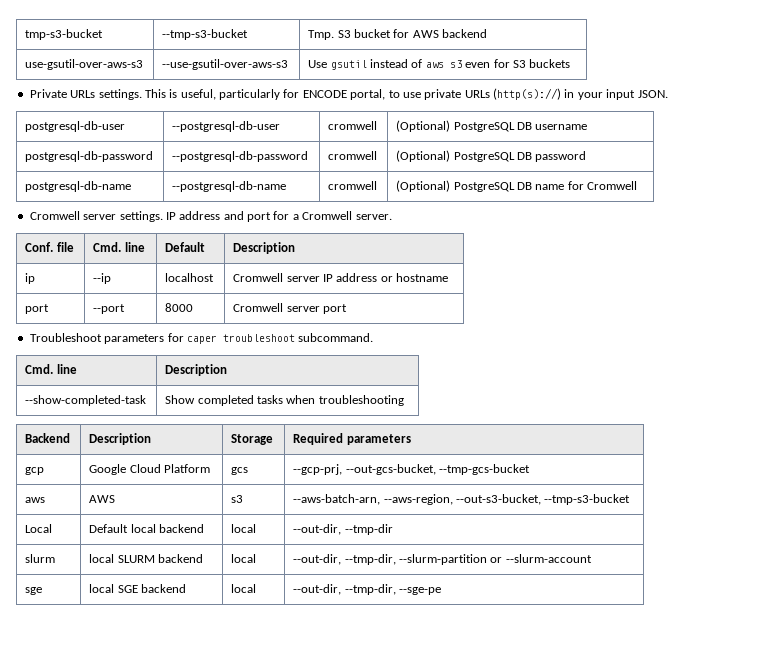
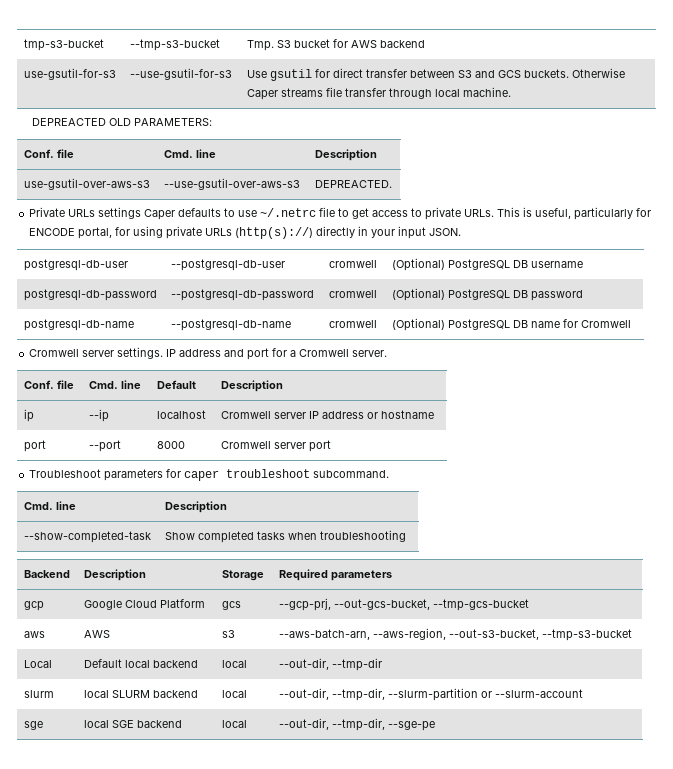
- use-gsutil-over-aws-s3 | --use-gsutil-over-aws-s3 | Use gsutil instead of aws s3 even for S3 buckets
- Private URLs settings.
+ use-gsutil-for-s3 | --use-gsutil-for-s3 | Use gsutil for direct transfer between S3 and GCS buckets. Otherwise Caper streams file transfer through local machine.
+ DEPREACTED OLD PARAMETERS:
+ Conf. file | Cmd. line | Description
+ use-gsutil-over-aws-s3 | --use-gsutil-over-aws-s3 | DEPREACTED.
+ Private URLs settings Caper defaults to use ~/.netrc file to get access to private URLs.
- This is useful, particularly for ENCODE portal, to use private URLs (http(s)://) in your input JSON.
+ This is useful, particularly for ENCODE portal, for using private URLs (http(s)://) directly in your input JSON.

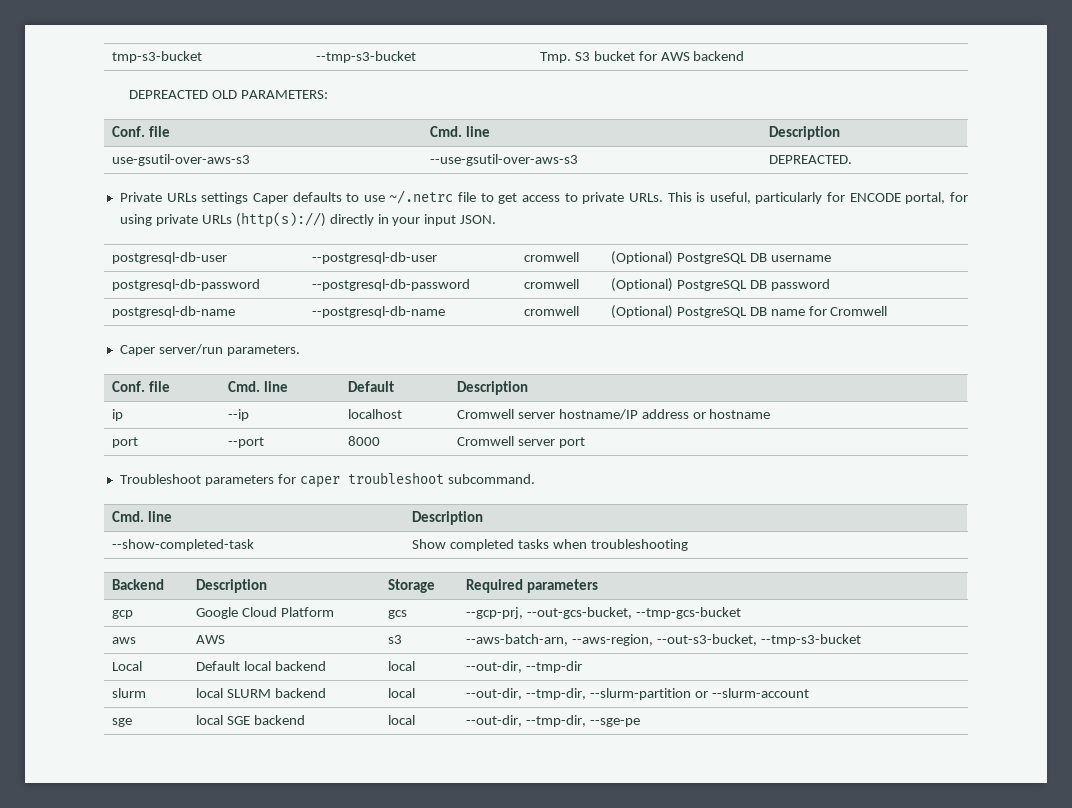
- use-gsutil-for-s3 | --use-gsutil-for-s3 | Use gsutil for direct transfer between S3 and GCS buckets. Otherwise Caper streams file transfer through local machine.
- Cromwell server settings. IP address and port for a Cromwell server.
+ Caper server/run parameters.
- ip | --ip | localhost | Cromwell server IP address or hostname
+ ip | --ip | localhost | Cromwell server hostname/IP address or hostname

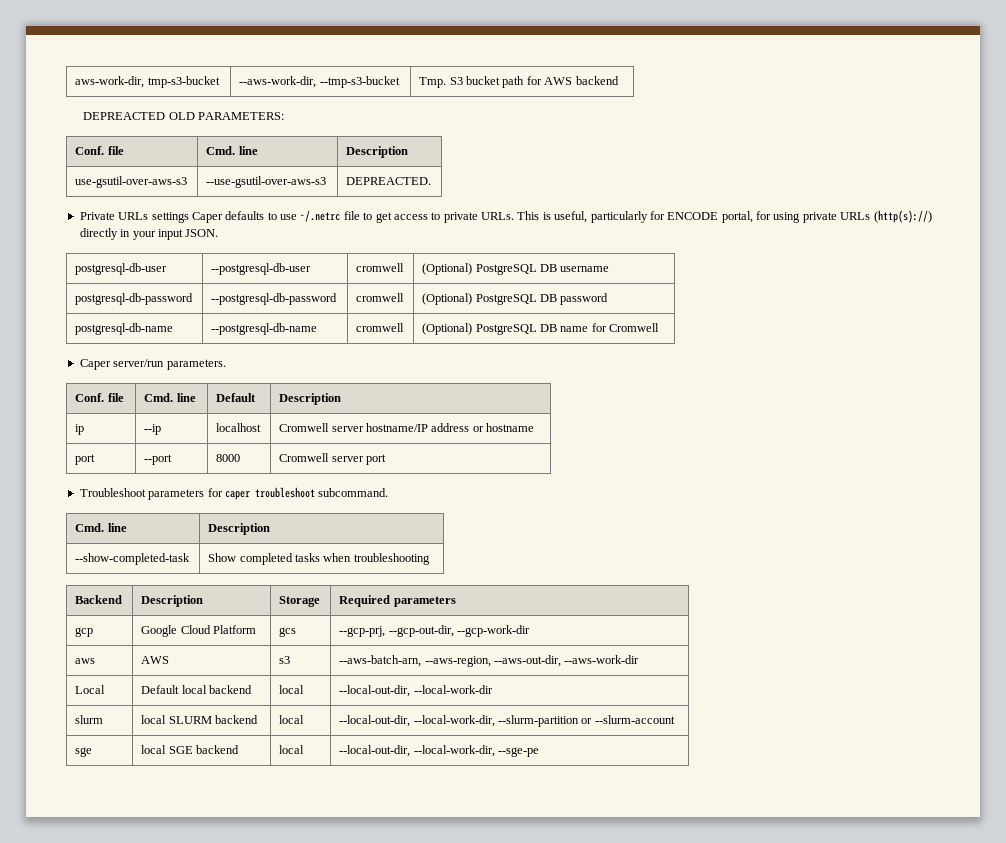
- tmp-s3-bucket | --tmp-s3-bucket | Tmp. S3 bucket for AWS backend
+ aws-work-dir, tmp-s3-bucket | --aws-work-dir, --tmp-s3-bucket | Tmp. S3 bucket path for AWS backend
- gcp | Google Cloud Platform | gcs | --gcp-prj, --out-gcs-bucket, --tmp-gcs-bucket
+ gcp | Google Cloud Platform | gcs | --gcp-prj, --gcp-out-dir, --gcp-work-dir
- aws | AWS | s3 | --aws-batch-arn, --aws-region, --out-s3-bucket, --tmp-s3-bucket
+ aws | AWS | s3 | --aws-batch-arn, --aws-region, --aws-out-dir, --aws-work-dir
- Local | Default local backend | local | --out-dir, --tmp-dir
+ Local | Default local backend | local | --local-out-dir, --local-work-dir
- slurm | local SLURM backend | local | --out-dir, --tmp-dir, --slurm-partition or --slurm-account
+ slurm | local SLURM backend | local | --local-out-dir, --local-work-dir, --slurm-partition or --slurm-account
- sge | local SGE backend | local | --out-dir, --tmp-dir, --sge-pe
+ sge | local SGE backend | local | --local-out-dir, --local-work-dir, --sge-pe

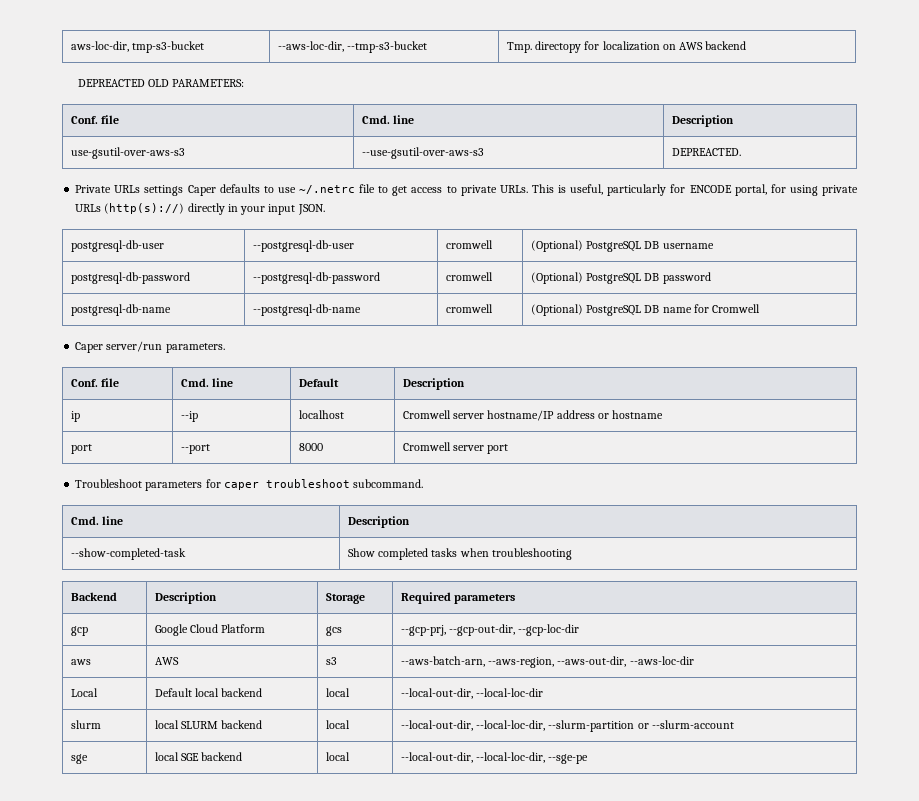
- aws-work-dir, tmp-s3-bucket | --aws-work-dir, --tmp-s3-bucket | Tmp. S3 bucket path for AWS backend
+ aws-loc-dir, tmp-s3-bucket | --aws-loc-dir, --tmp-s3-bucket | Tmp. directopy for localization on AWS backend
- gcp | Google Cloud Platform | gcs | --gcp-prj, --gcp-out-dir, --gcp-work-dir
+ gcp | Google Cloud Platform | gcs | --gcp-prj, --gcp-out-dir, --gcp-loc-dir
- aws | AWS | s3 | --aws-batch-arn, --aws-region, --aws-out-dir, --aws-work-dir
+ aws | AWS | s3 | --aws-batch-arn, --aws-region, --aws-out-dir, --aws-loc-dir
- Local | Default local backend | local | --local-out-dir, --local-work-dir
+ Local | Default local backend | local | --local-out-dir, --local-loc-dir
- slurm | local SLURM backend | local | --local-out-dir, --local-work-dir, --slurm-partition or --slurm-account
+ slurm | local SLURM backend | local | --local-out-dir, --local-loc-dir, --slurm-partition or --slurm-account
- sge | local SGE backend | local | --local-out-dir, --local-work-dir, --sge-pe
+ sge | local SGE backend | local | --local-out-dir, --local-loc-dir, --sge-pe

